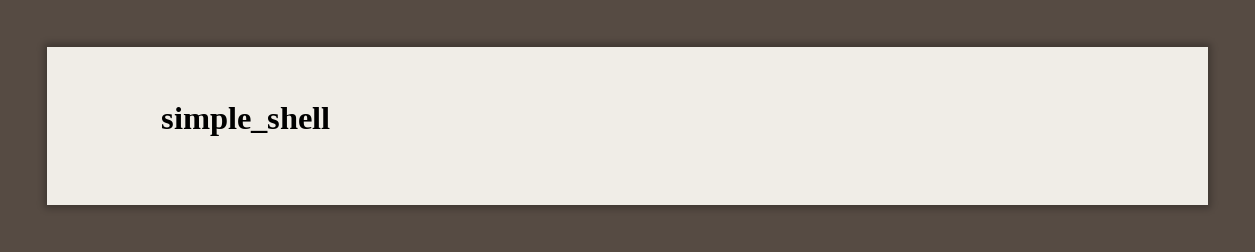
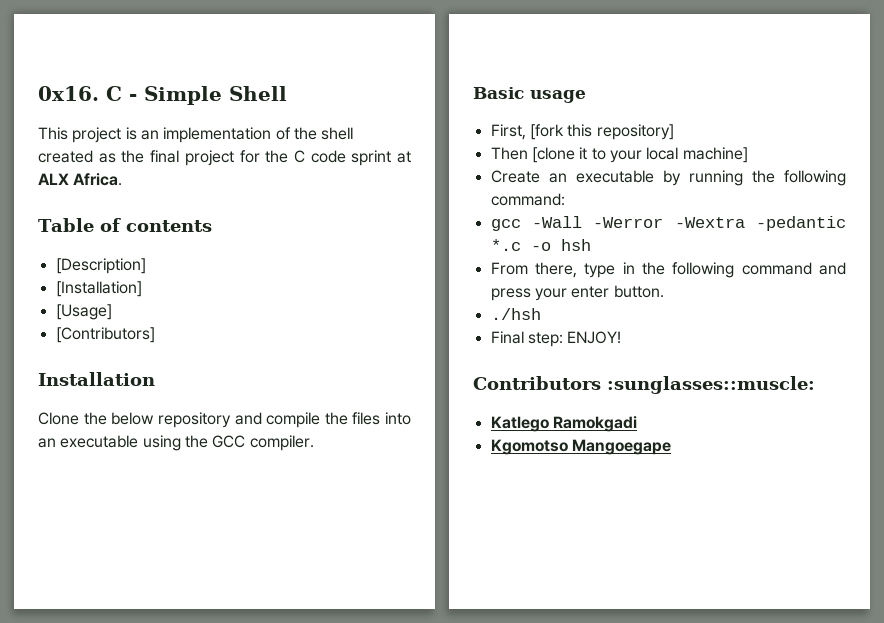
- simple_shell
+ 0x16. C - Simple Shell
+ This project is an implementation of the shell created as the final project for the C code sprint at ALX Africa.
+ Table of contents
+ [Description]
+ [Installation]
+ [Usage]
+ [Contributors]
+ Installation
+ Clone the below repository and compile the files into an executable using the GCC compiler.
+ Basic usage
+ First, [fork this repository]
+ Then [clone it to your local machine]
+ Create an executable by running the following command:
+ gcc -Wall -Werror -Wextra -pedantic *.c -o hsh
+ From there, type in the following command and press your enter button.
+ ./hsh
+ Final step: ENJOY!
+ Contributors :sunglasses::muscle:
+ Katlego Ramokgadi
+ Kgomotso Mangoegape

